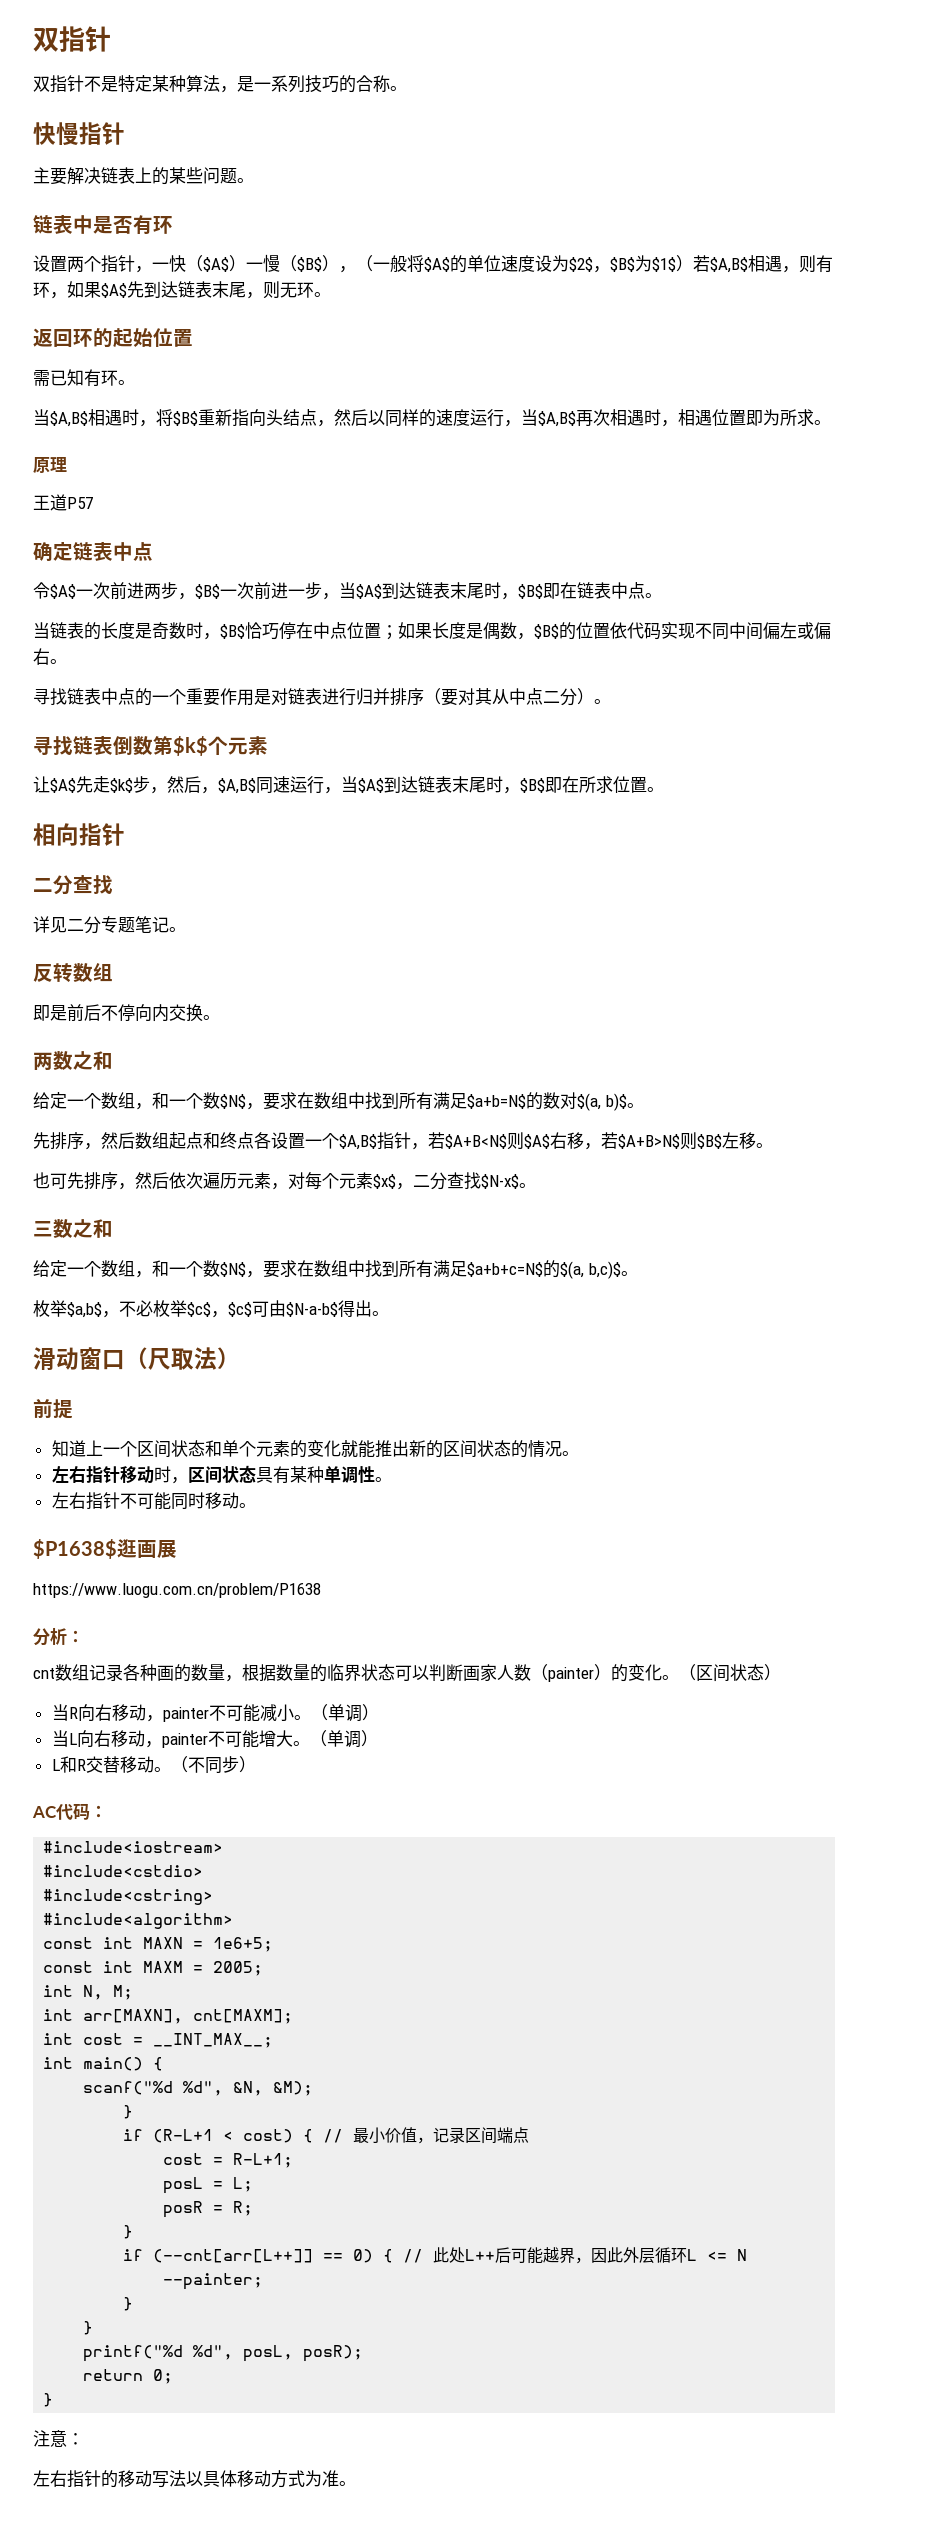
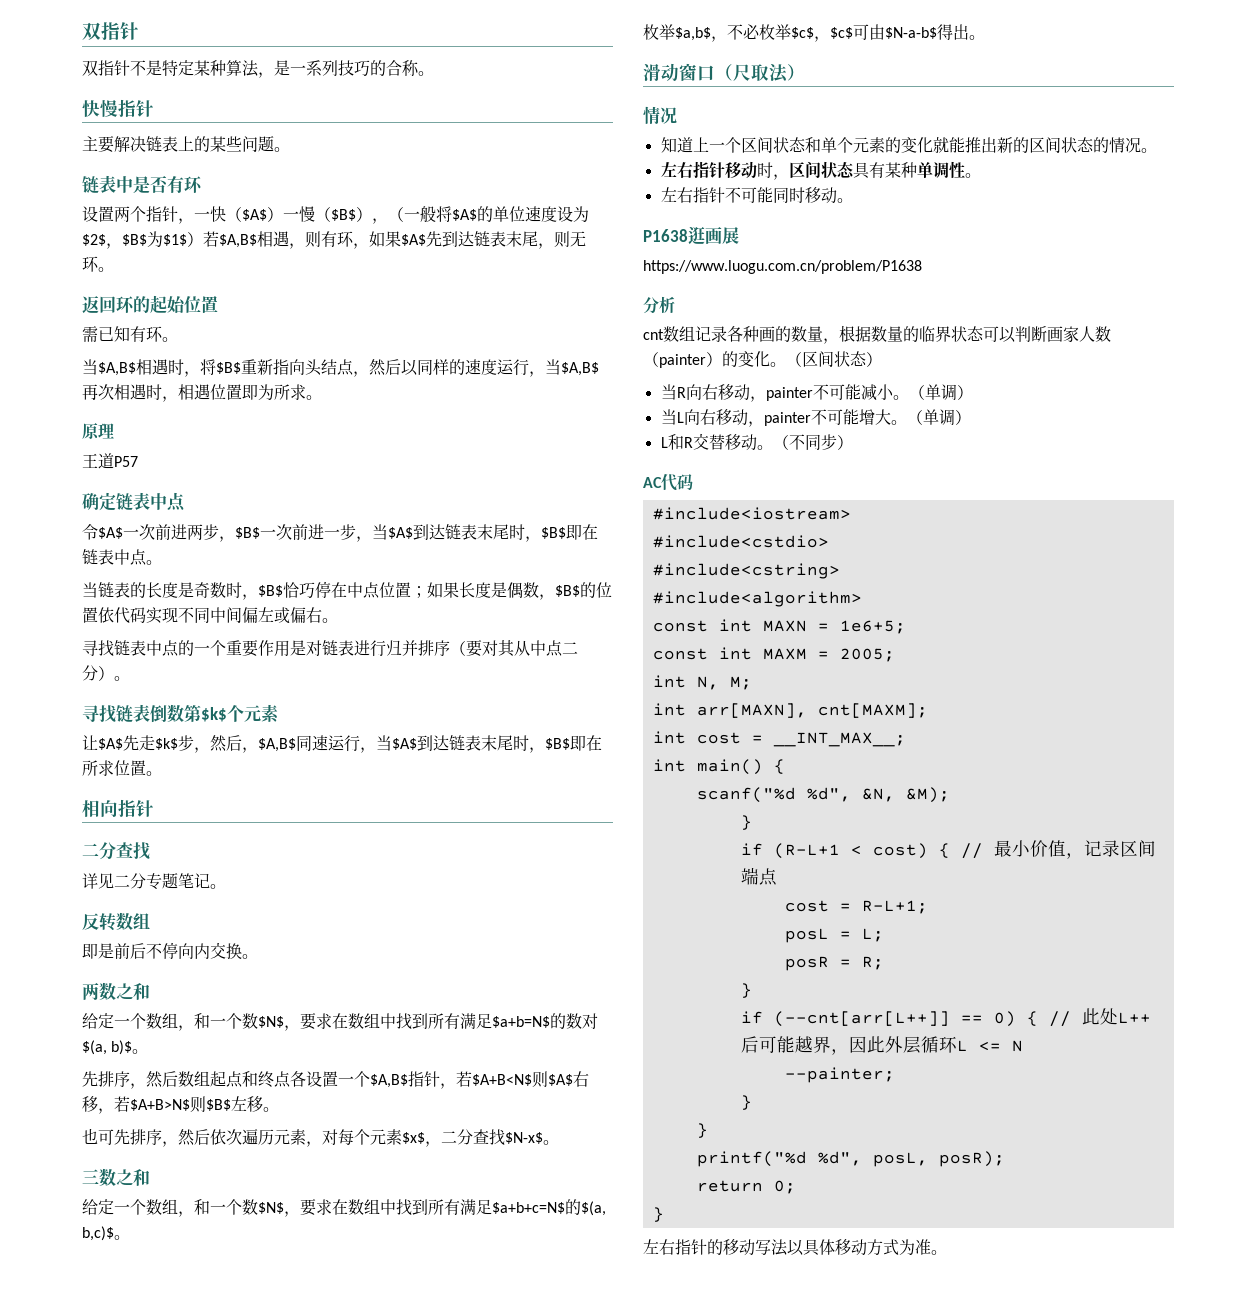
  滑动窗口（尺取法）
- 前提
+ 情况
- $P1638$逛画展
+ P1638逛画展
- 分析：
+ 分析
- AC代码：
+ AC代码
- 注意：

